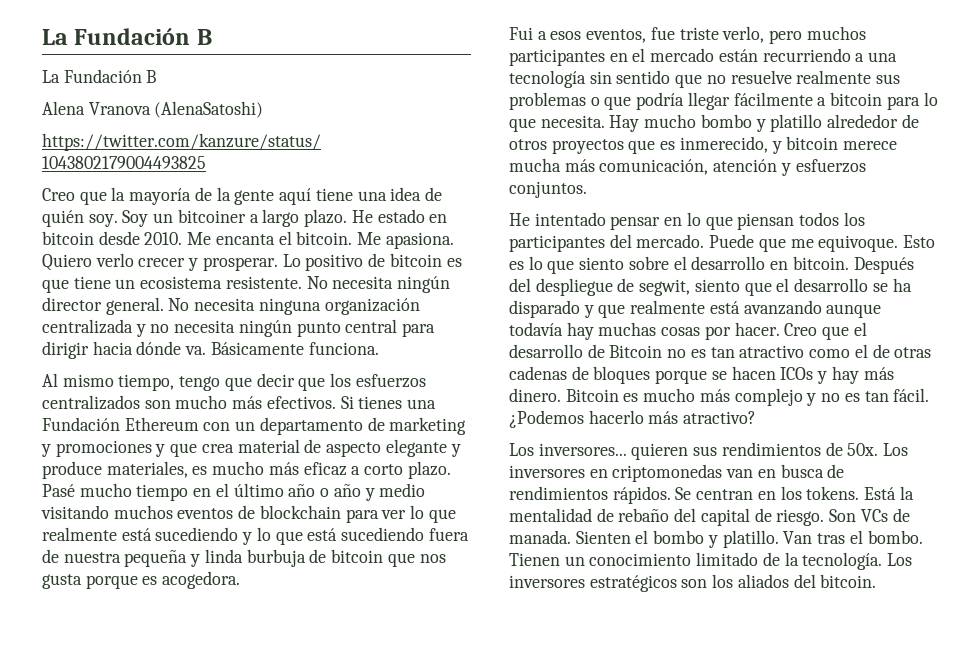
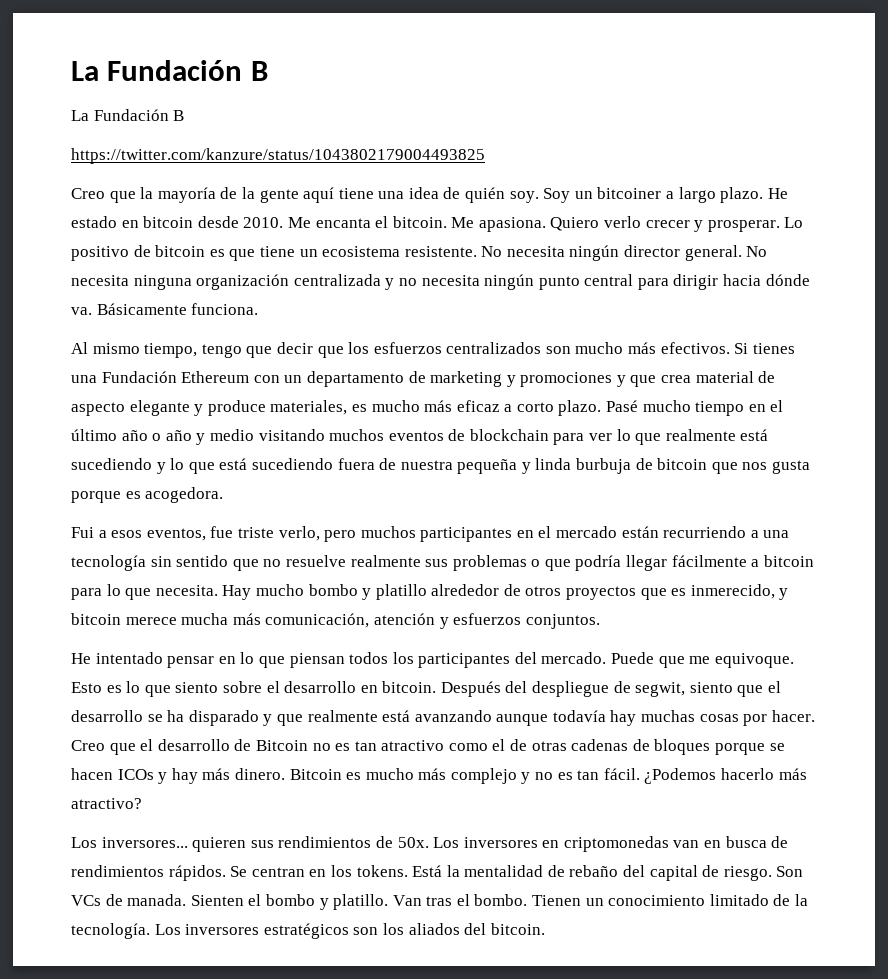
- Alena Vranova (AlenaSatoshi)

